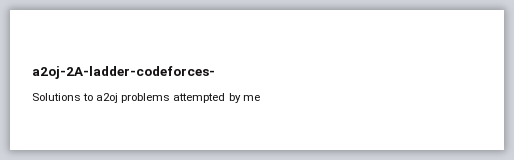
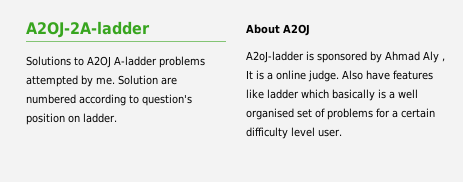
- a2oj-2A-ladder-codeforces-
+ A2OJ-2A-ladder
- Solutions to a2oj problems attempted by me
+ Solutions to A2OJ A-ladder problems attempted by me. Solution are numbered according to question's position on ladder.
+ About A2OJ
+ A2oJ-ladder is sponsored by Ahmad Aly , It is a online judge. Also have features like ladder which basically is a well organised set of problems for a certain difficulty level user.

